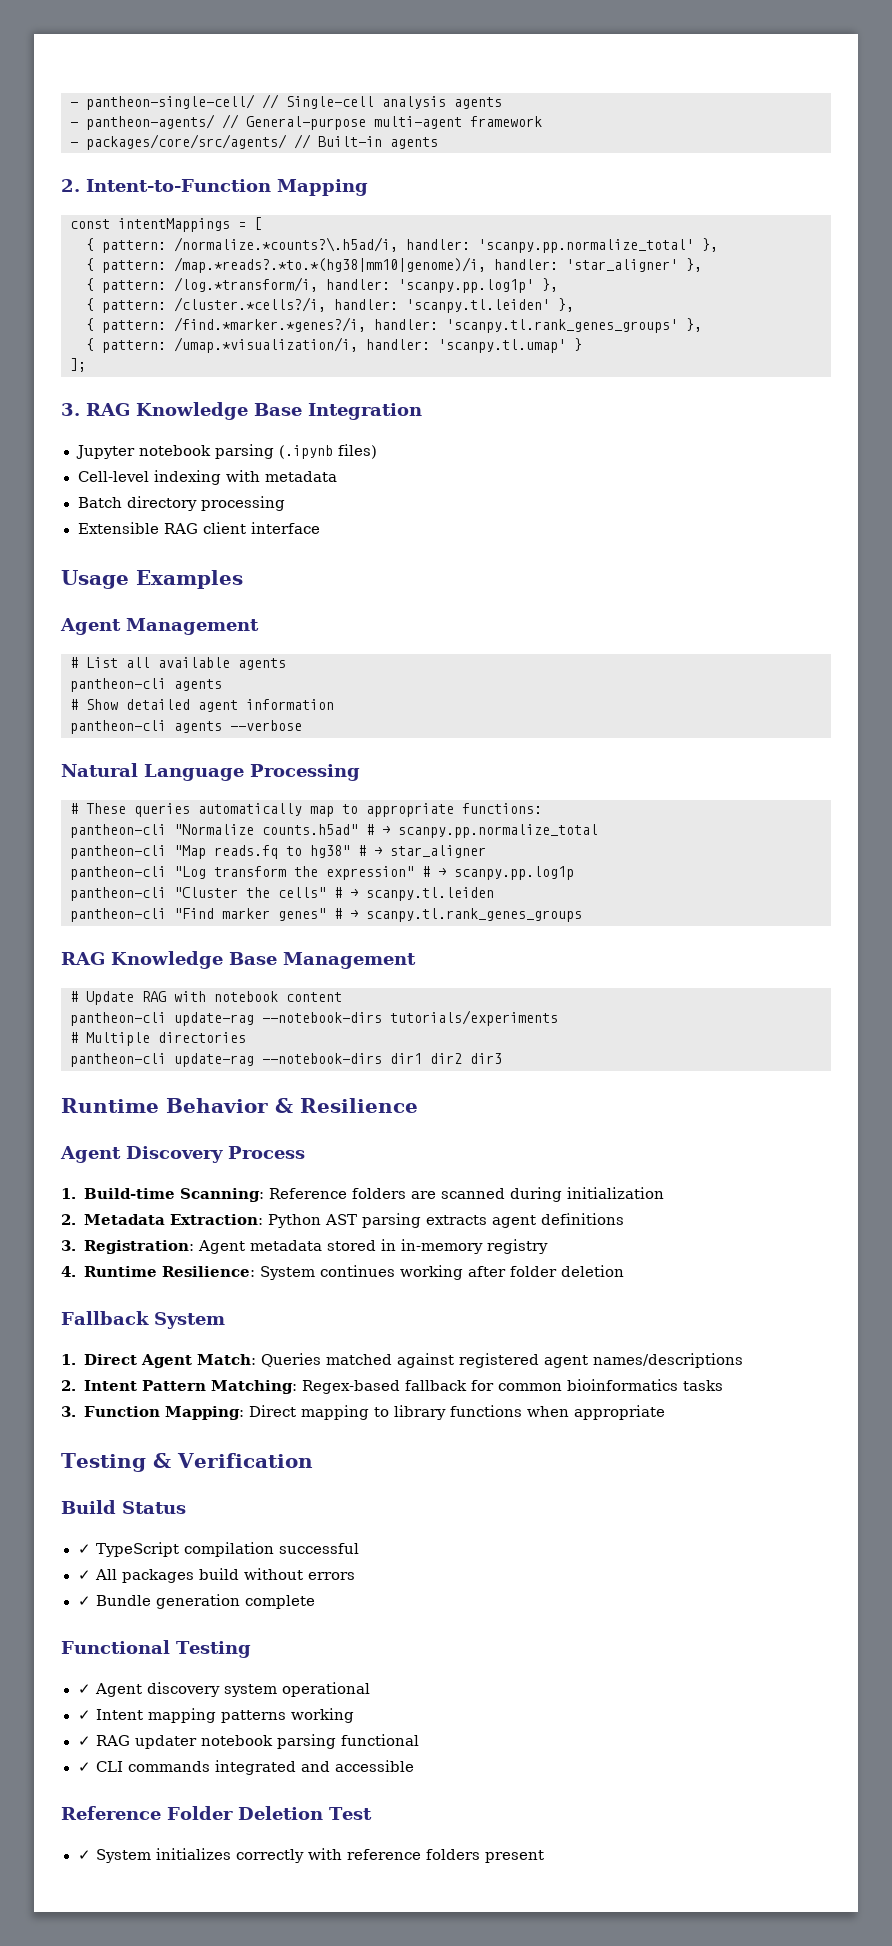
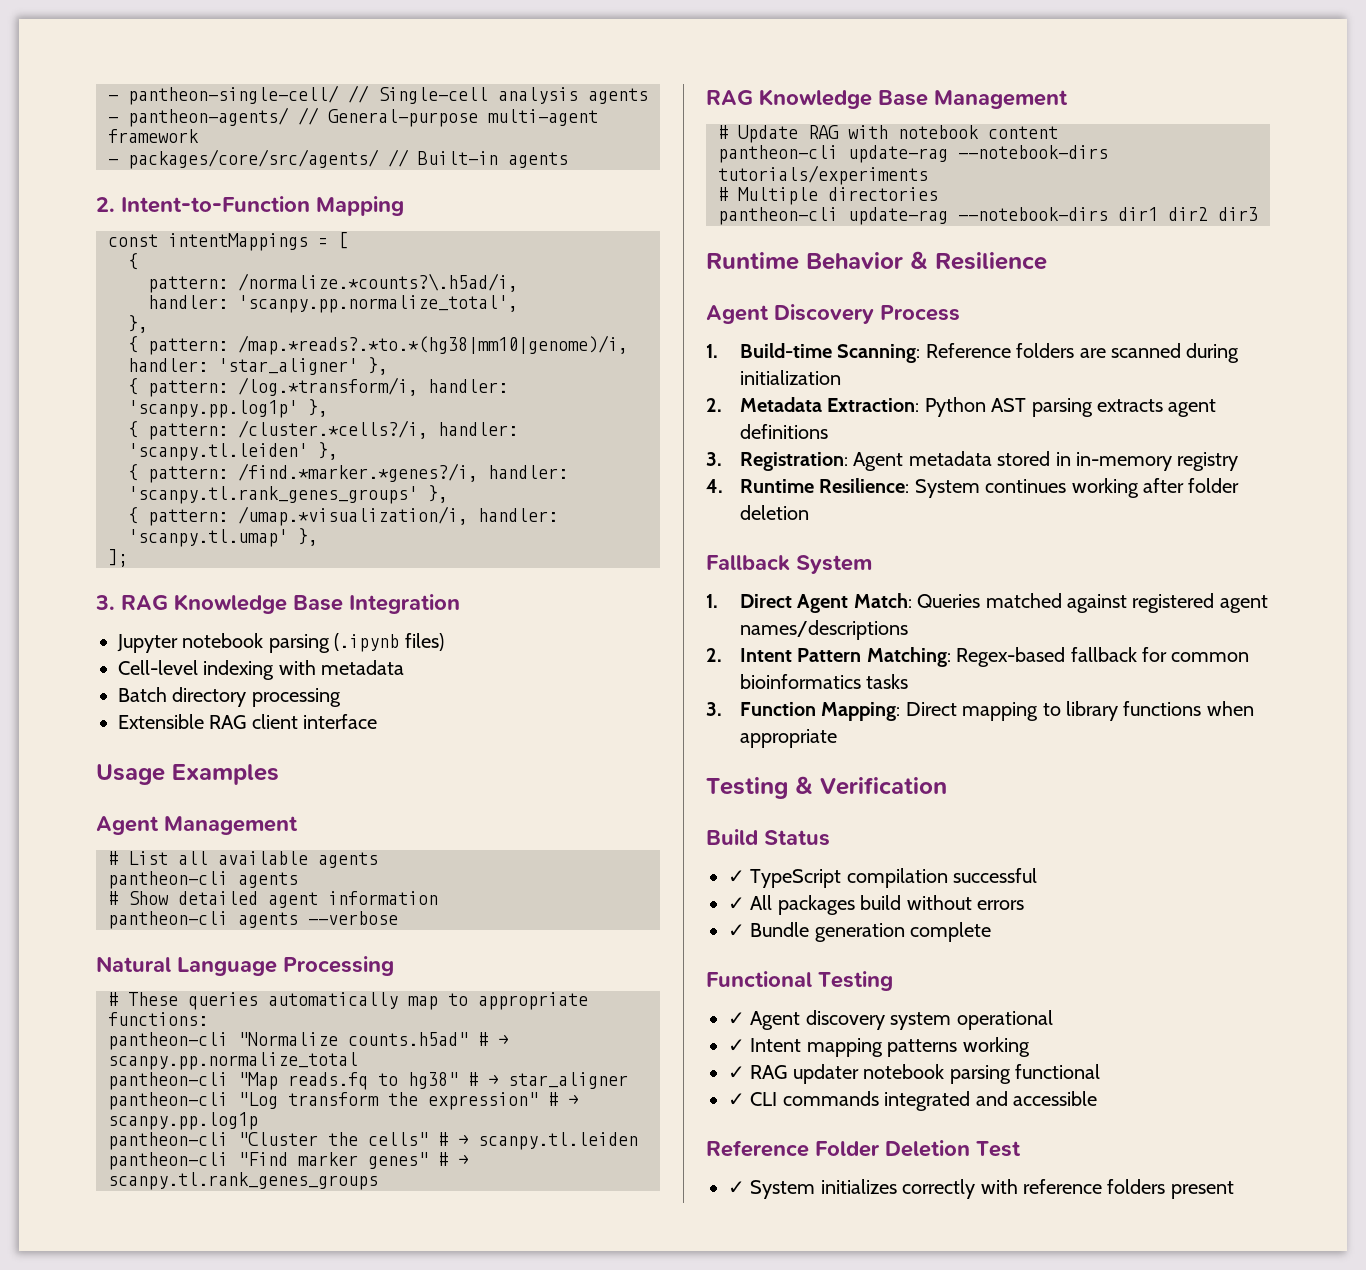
  const intentMappings = [
- { pattern: /normalize.*counts?\.h5ad/i, handler: 'scanpy.pp.normalize_total' },
+ {
+ pattern: /normalize.*counts?\.h5ad/i,
+ handler: 'scanpy.pp.normalize_total',
+ },
- { pattern: /umap.*visualization/i, handler: 'scanpy.tl.umap' }
+ { pattern: /umap.*visualization/i, handler: 'scanpy.tl.umap' },

